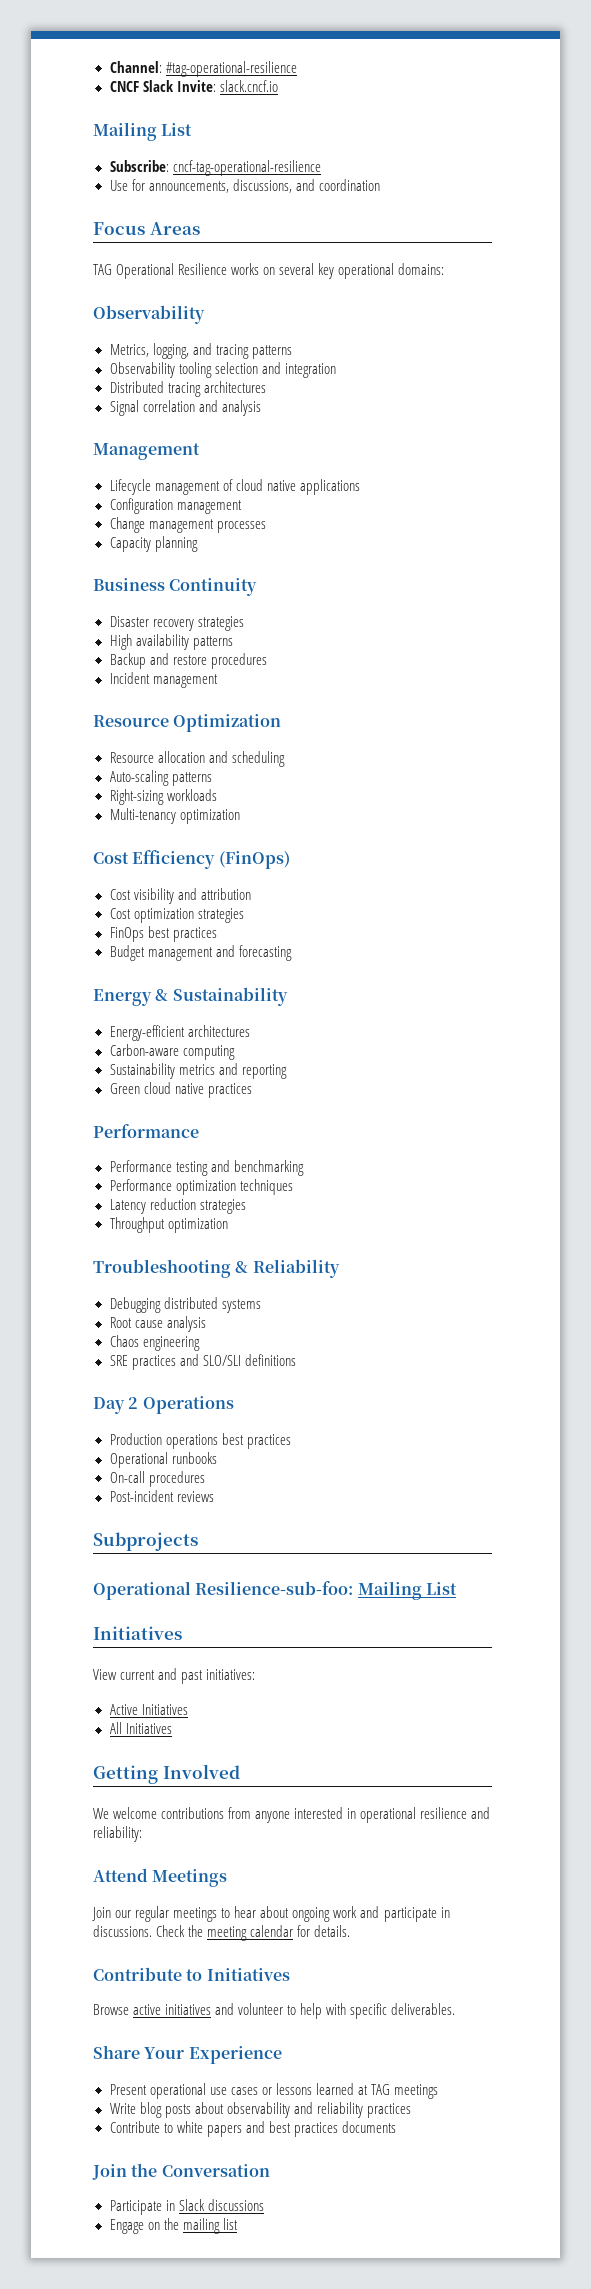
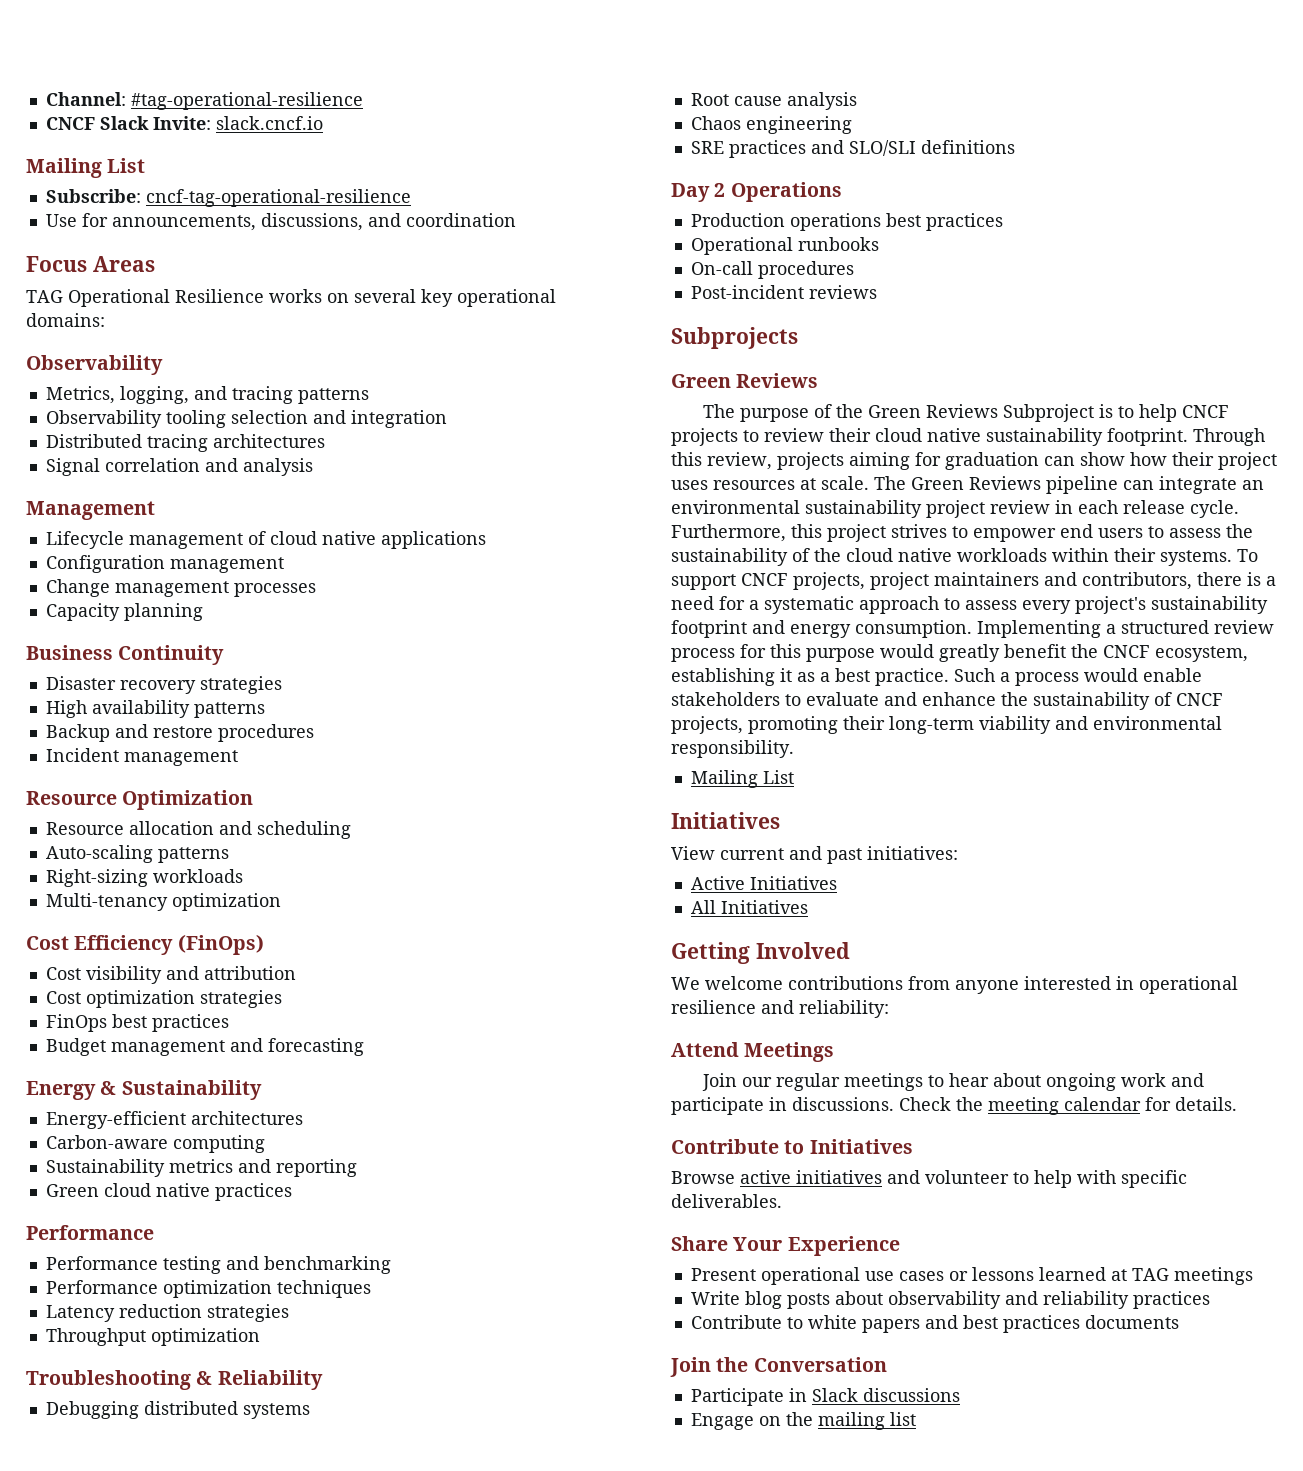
  Subprojects
- Operational Resilience-sub-foo: Mailing List
+ Green Reviews
+ The purpose of the Green Reviews Subproject is to help CNCF projects to review their cloud native sustainability footprint. Through this review, projects aiming for graduation can show how their project uses resources at scale. The Green Reviews pipeline can integrate an environmental sustainability project review in each release cycle. Furthermore, this project strives to empower end users to assess the sustainability of the cloud native workloads within their systems. To support CNCF projects, project maintainers and contributors, there is a need for a systematic approach to assess every project's sustainability footprint and energy consumption. Implementing a structured review process for this purpose would greatly benefit the CNCF ecosystem, establishing it as a best practice. Such a process would enable stakeholders to evaluate and enhance the sustainability of CNCF projects, promoting their long-term viability and environmental responsibility.
+ Mailing List

